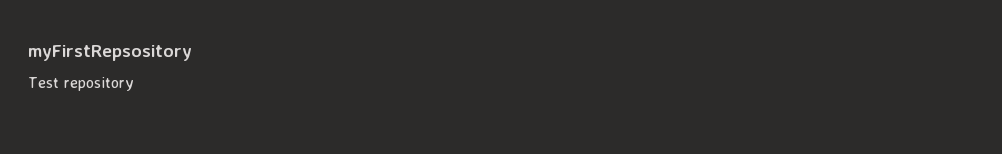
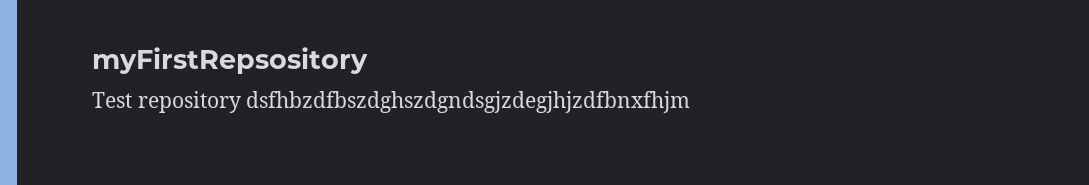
- Test repository
+ Test repository dsfhbzdfbszdghszdgndsgjzdegjhjzdfbnxfhjm

